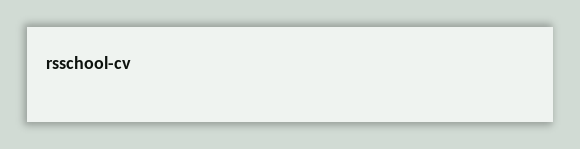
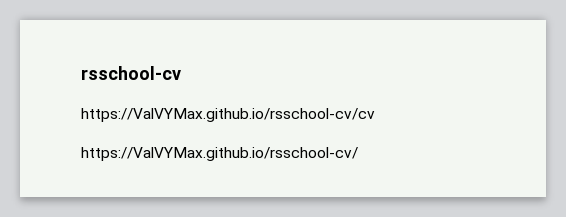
+ https://ValVYMax.github.io/rsschool-cv/cv
+ https://ValVYMax.github.io/rsschool-cv/

